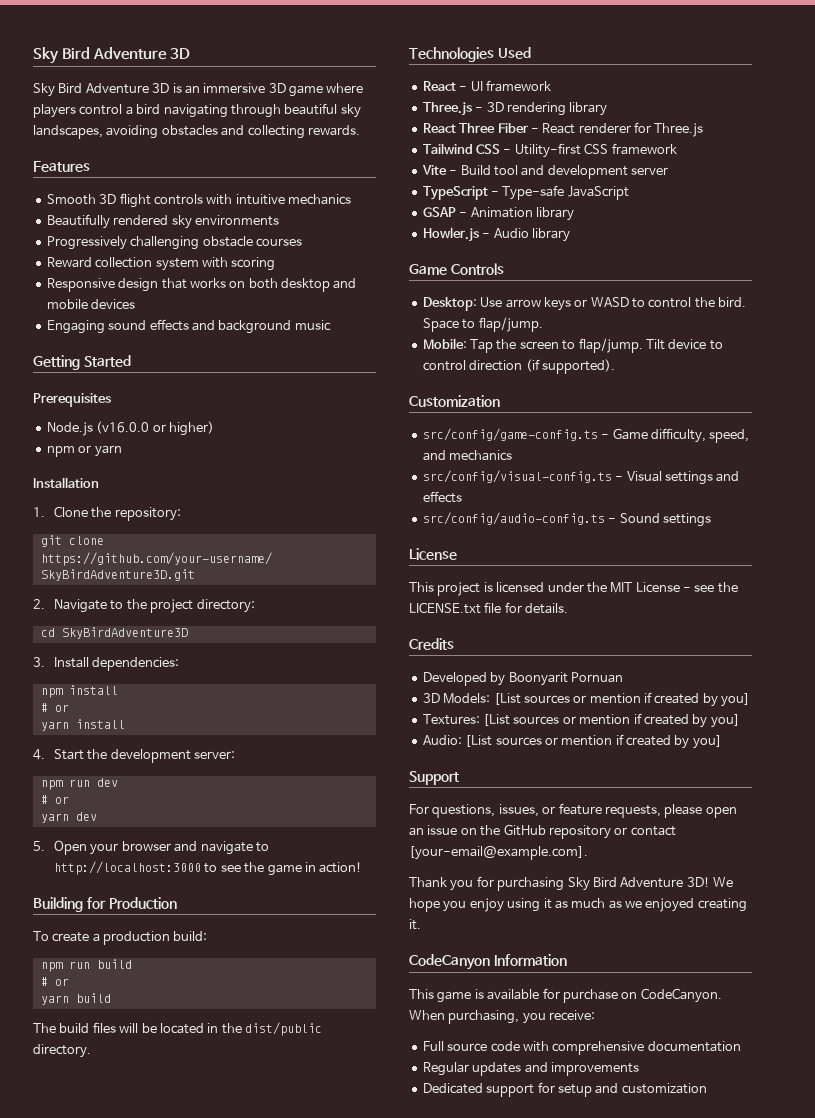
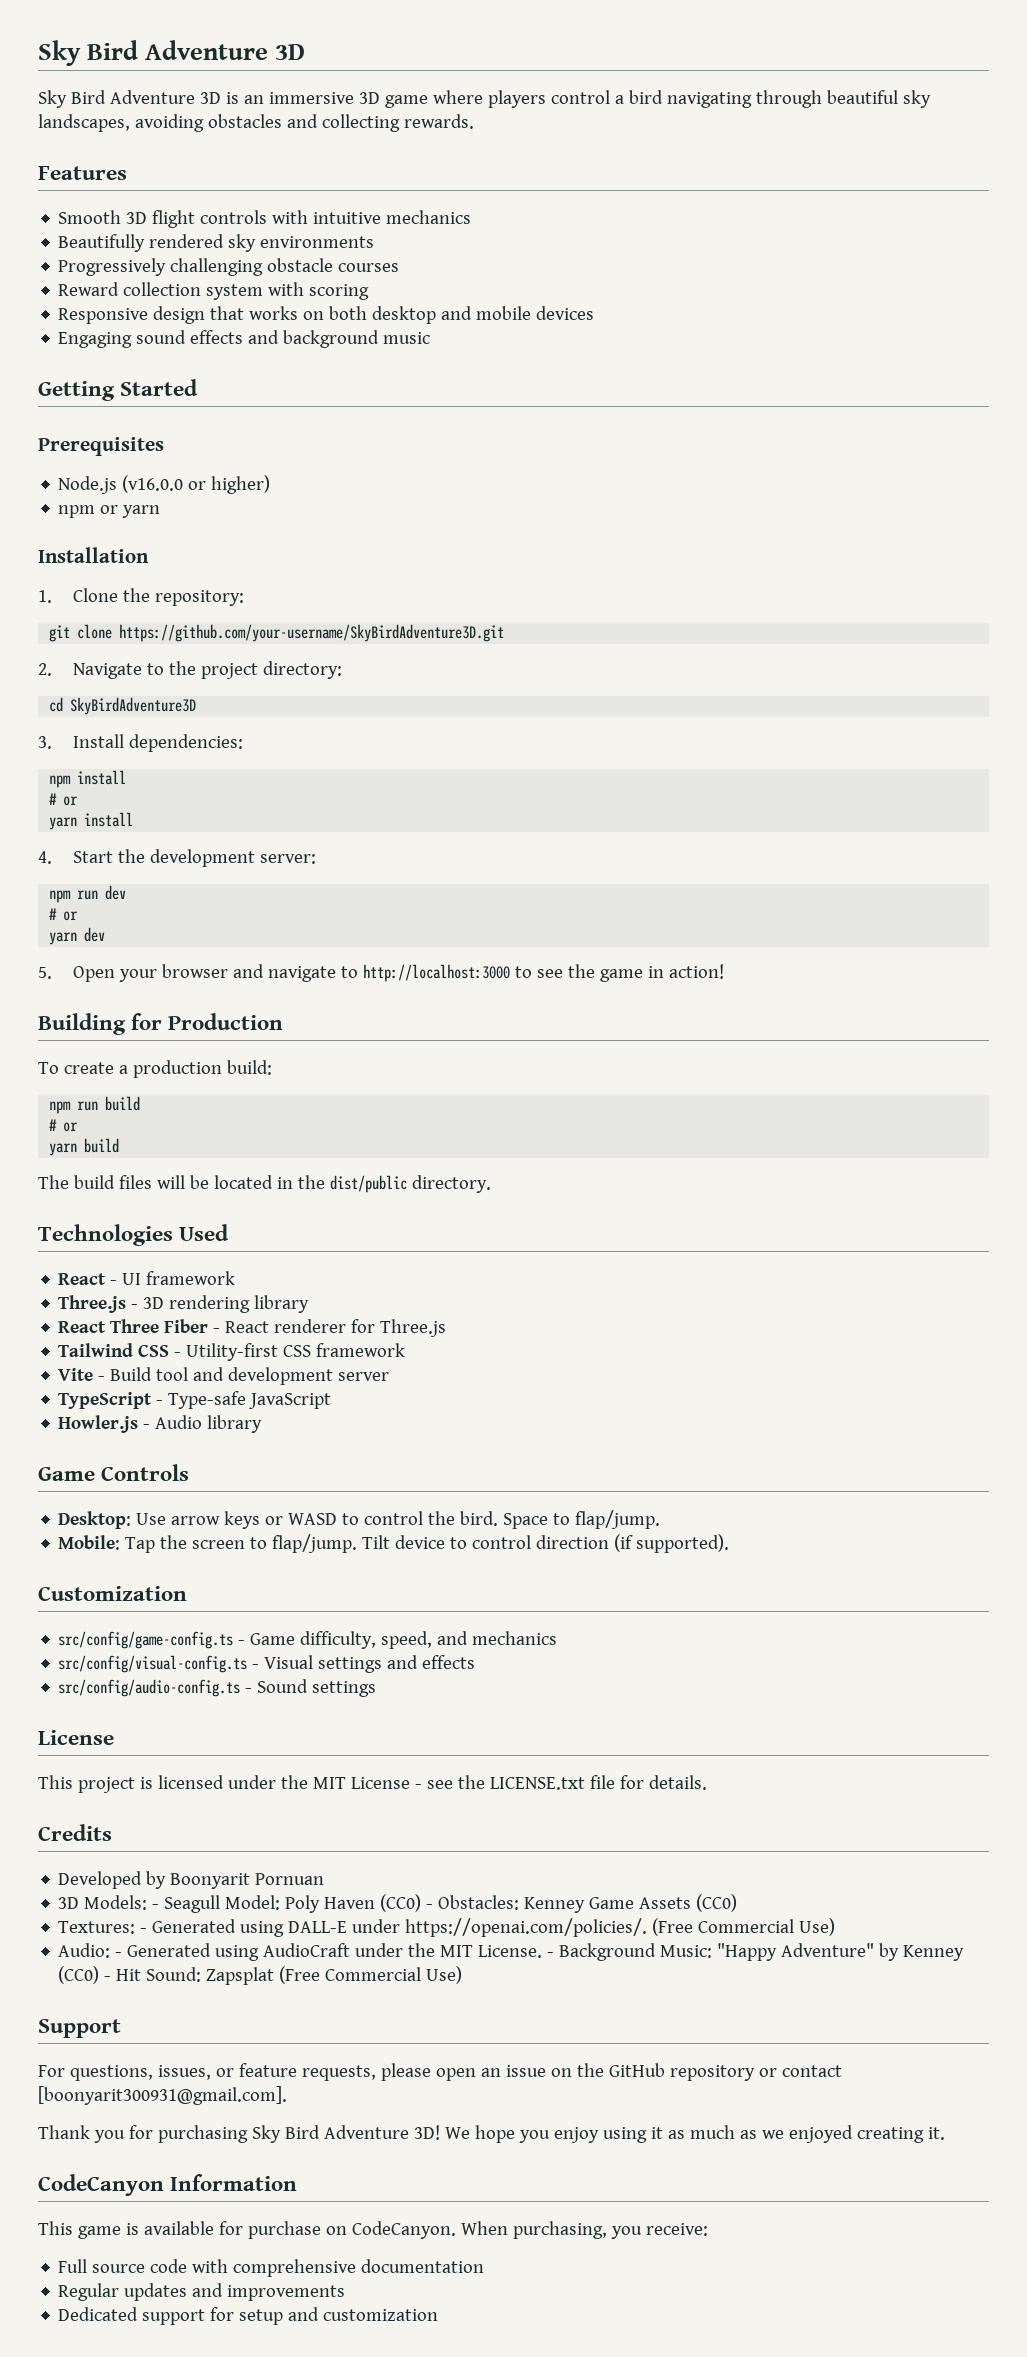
- GSAP - Animation library
- 3D Models: [List sources or mention if created by you]
- Textures: [List sources or mention if created by you]
- Audio: [List sources or mention if created by you]
+ 3D Models: - Seagull Model: Poly Haven (CC0) - Obstacles: Kenney Game Assets (CC0)
+ Textures: - Generated using DALL-E under https://openai.com/policies/. (Free Commercial Use)
+ Audio: - Generated using AudioCraft under the MIT License. - Background Music: "Happy Adventure" by Kenney (CC0) - Hit Sound: Zapsplat (Free Commercial Use)
- For questions, issues, or feature requests, please open an issue on the GitHub repository or contact [your-email@example.com].
+ For questions, issues, or feature requests, please open an issue on the GitHub repository or contact [boonyarit300931@gmail.com].

